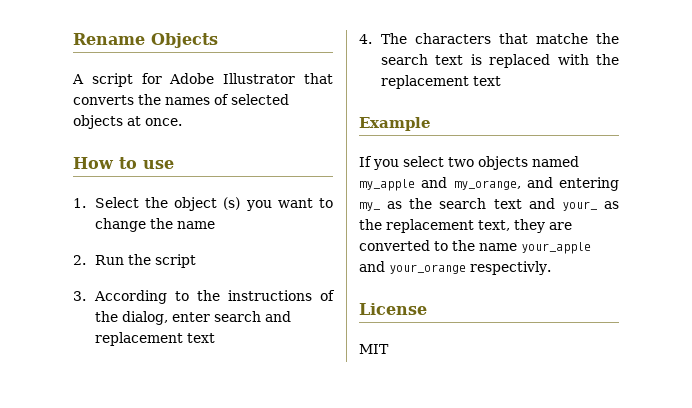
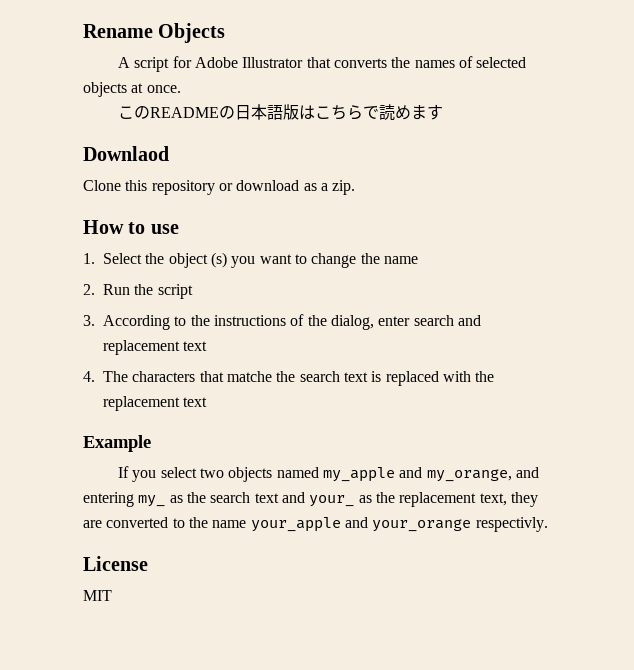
+ このREADMEの日本語版はこちらで読めます
+ Downlaod
+ Clone this repository or download as a zip.

